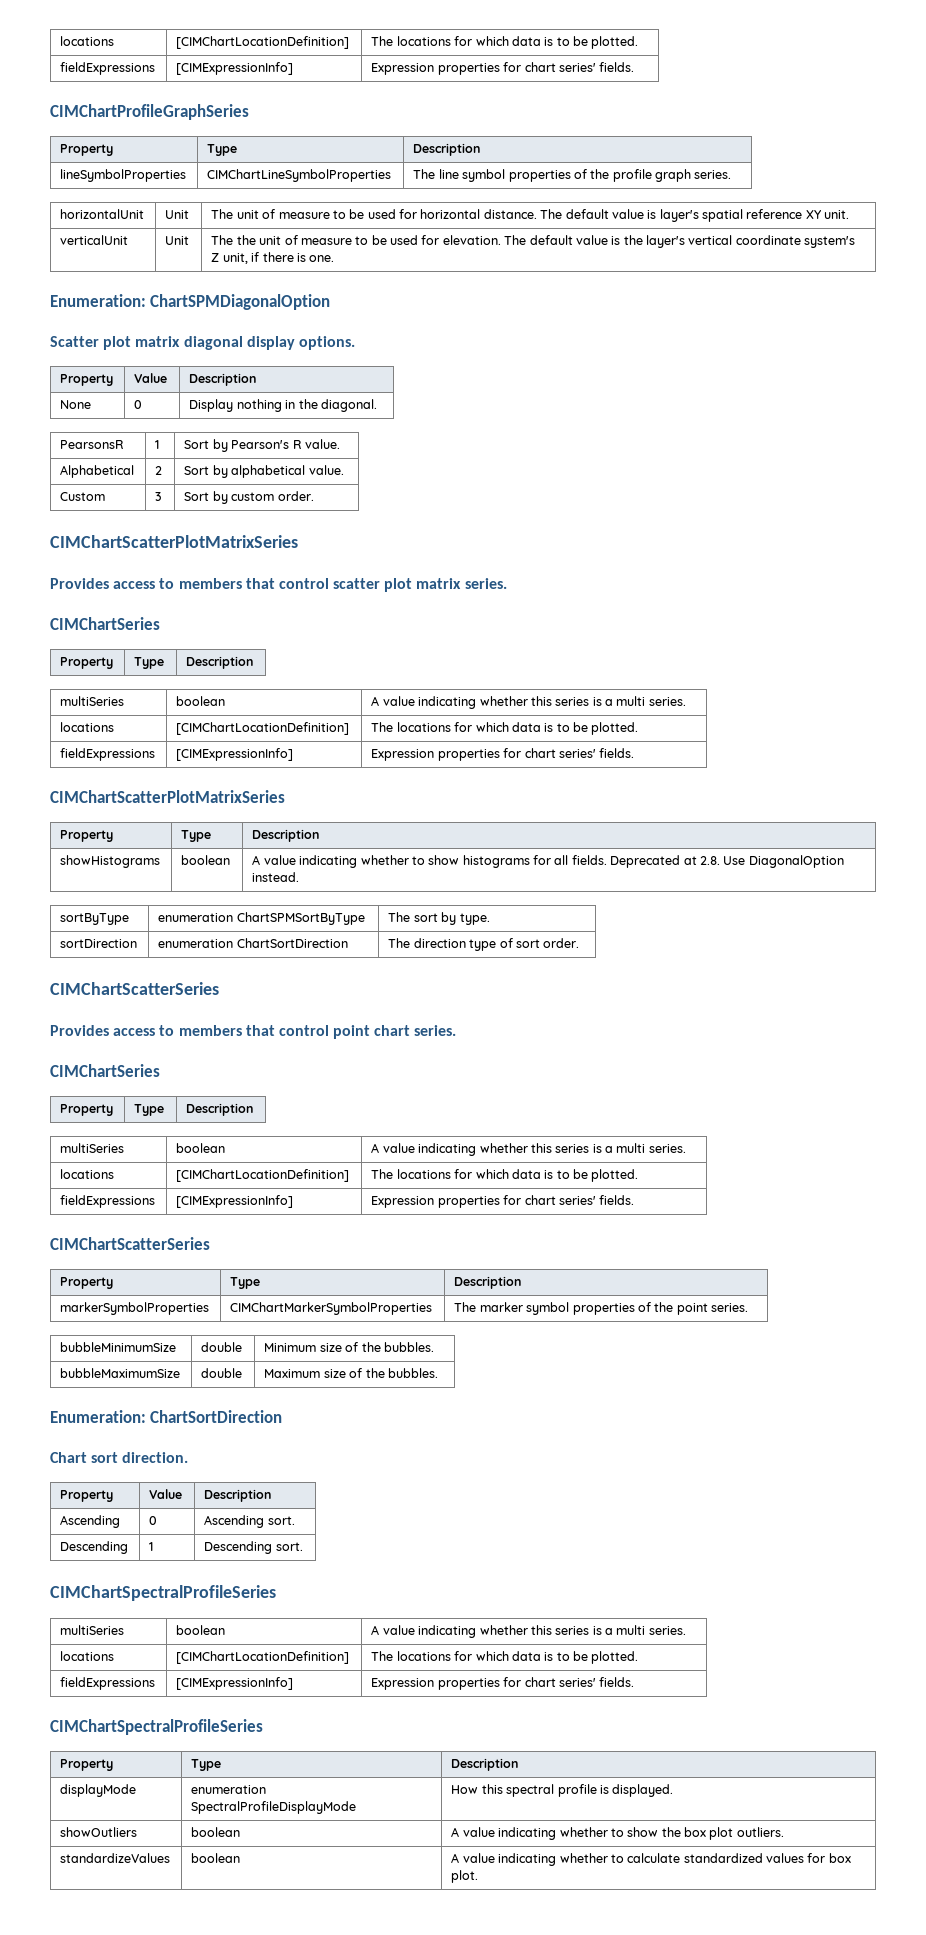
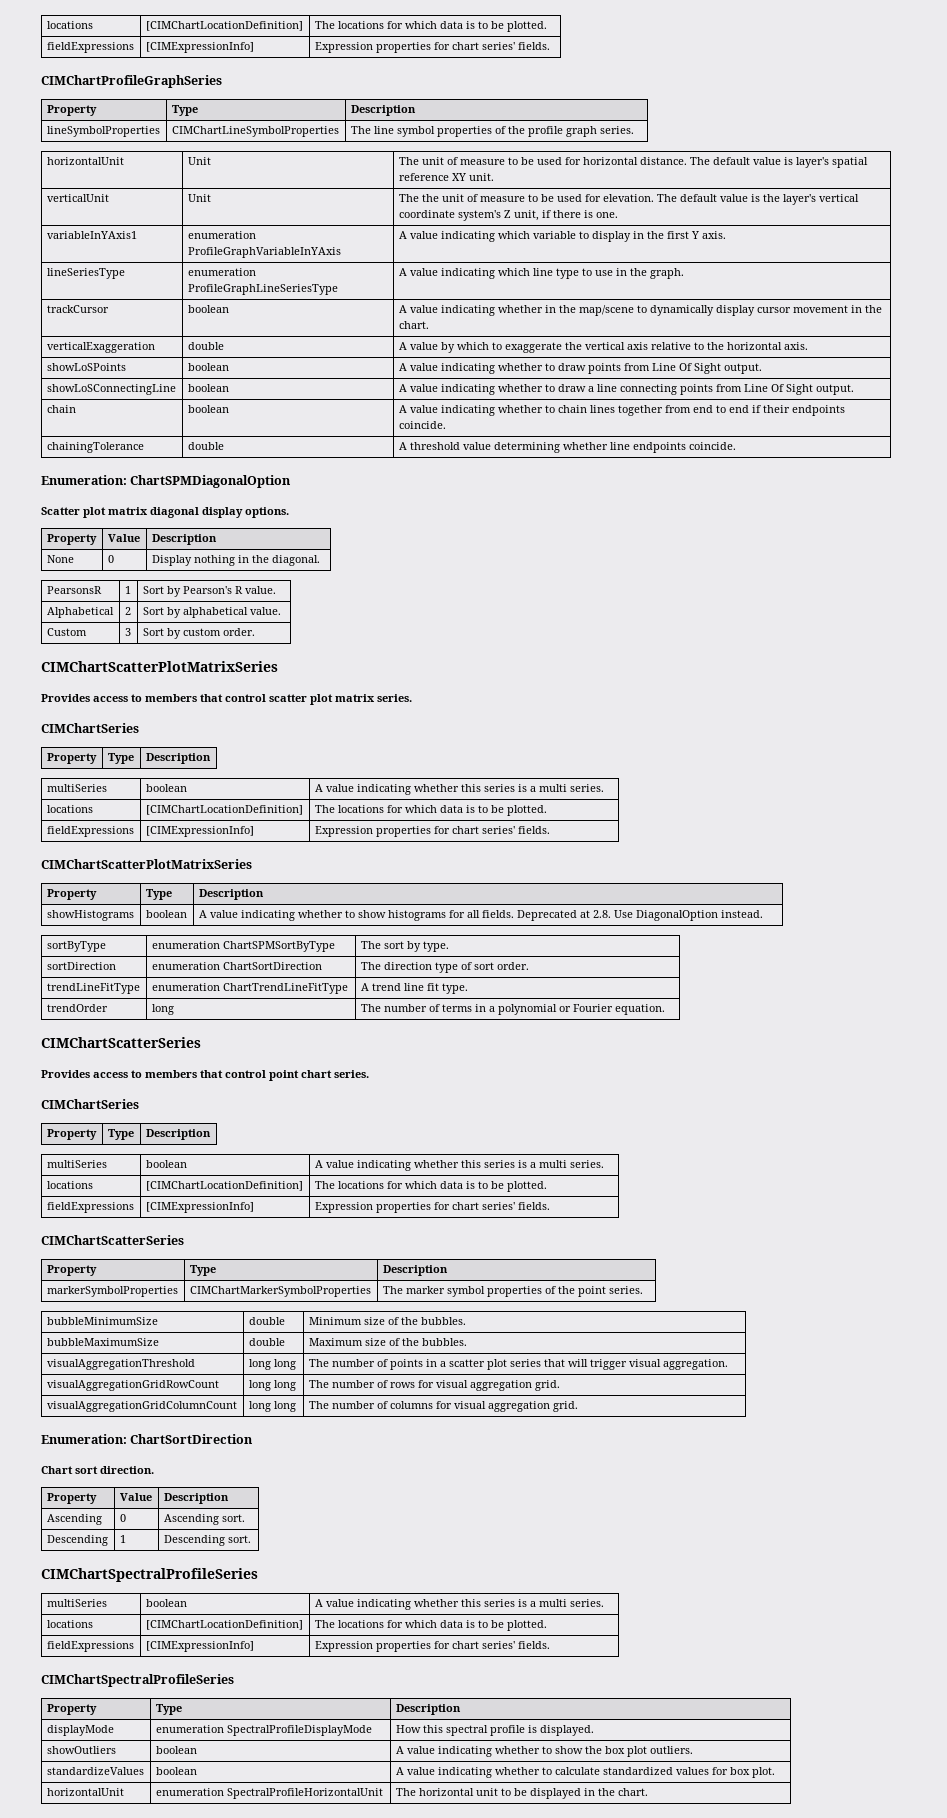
+ variableInYAxis1 | enumeration ProfileGraphVariableInYAxis | A value indicating which variable to display in the first Y axis.
+ lineSeriesType | enumeration ProfileGraphLineSeriesType | A value indicating which line type to use in the graph.
+ trackCursor | boolean | A value indicating whether in the map/scene to dynamically display cursor movement in the chart.
+ verticalExaggeration | double | A value by which to exaggerate the vertical axis relative to the horizontal axis.
+ showLoSPoints | boolean | A value indicating whether to draw points from Line Of Sight output.
+ showLoSConnectingLine | boolean | A value indicating whether to draw a line connecting points from Line Of Sight output.
+ chain | boolean | A value indicating whether to chain lines together from end to end if their endpoints coincide.
+ chainingTolerance | double | A threshold value determining whether line endpoints coincide.
+ trendLineFitType | enumeration ChartTrendLineFitType | A trend line fit type.
+ trendOrder | long | The number of terms in a polynomial or Fourier equation.
+ visualAggregationThreshold | long long | The number of points in a scatter plot series that will trigger visual aggregation.
+ visualAggregationGridRowCount | long long | The number of rows for visual aggregation grid.
+ visualAggregationGridColumnCount | long long | The number of columns for visual aggregation grid.
+ horizontalUnit | enumeration SpectralProfileHorizontalUnit | The horizontal unit to be displayed in the chart.

